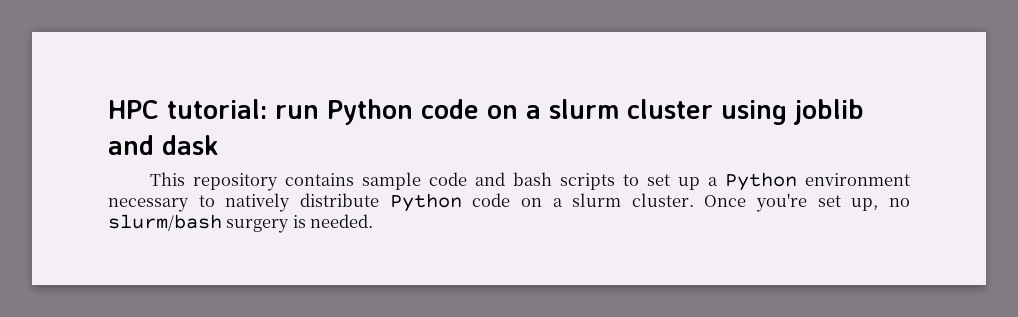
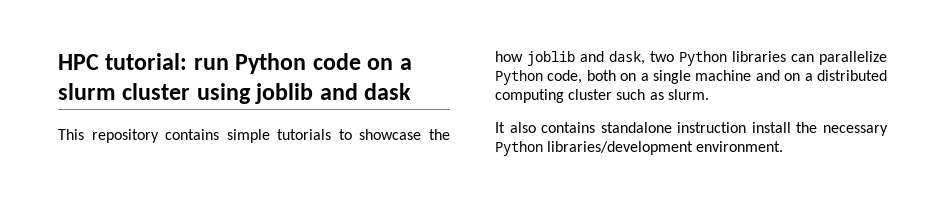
- This repository contains sample code and bash scripts to set up a Python environment necessary to natively distribute Python code on a slurm cluster. Once you're set up, no slurm/bash surgery is needed.
+ This repository contains simple tutorials to showcase the how joblib and dask, two Python libraries can parallelize Python code, both on a single machine and on a distributed computing cluster such as slurm.
+ It also contains standalone instruction install the necessary Python libraries/development environment.

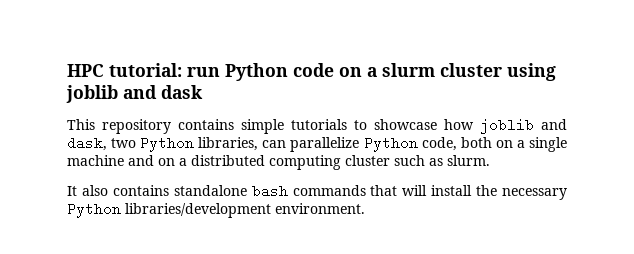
- This repository contains simple tutorials to showcase the how joblib and dask, two Python libraries can parallelize Python code, both on a single machine and on a distributed computing cluster such as slurm.
+ This repository contains simple tutorials to showcase how joblib and dask, two Python libraries, can parallelize Python code, both on a single machine and on a distributed computing cluster such as slurm.
- It also contains standalone instruction install the necessary Python libraries/development environment.
+ It also contains standalone bash commands that will install the necessary Python libraries/development environment.

